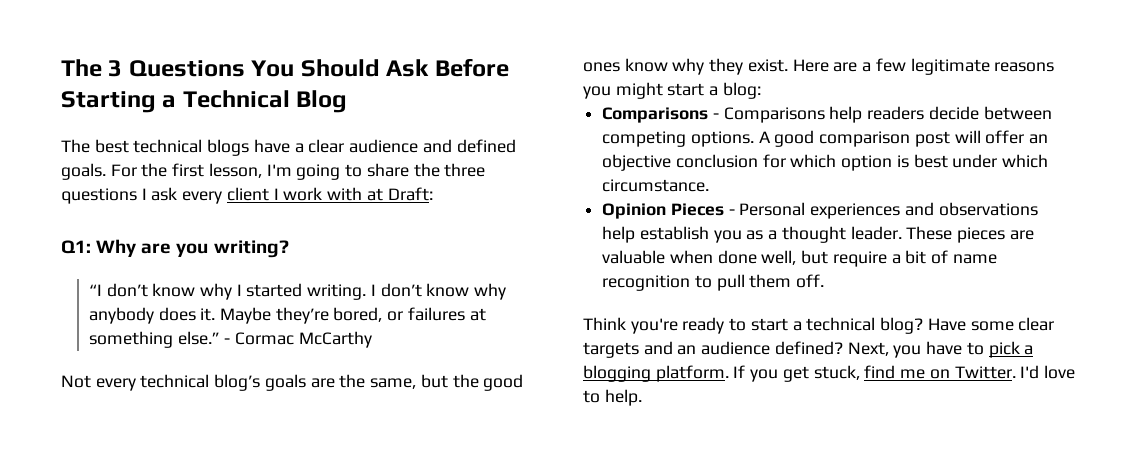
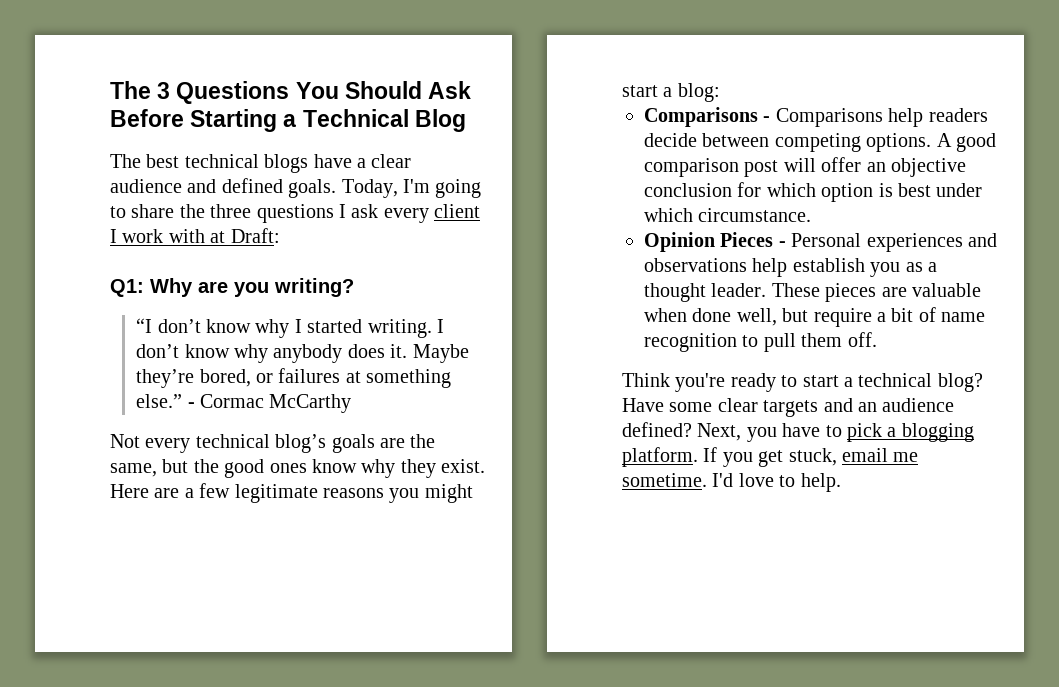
- For the first lesson, I'm going to share the three questions I ask every client I work with at Draft:
+ Today, I'm going to share the three questions I ask every client I work with at Draft:
- If you get stuck, find me on Twitter.
+ If you get stuck, email me sometime.

